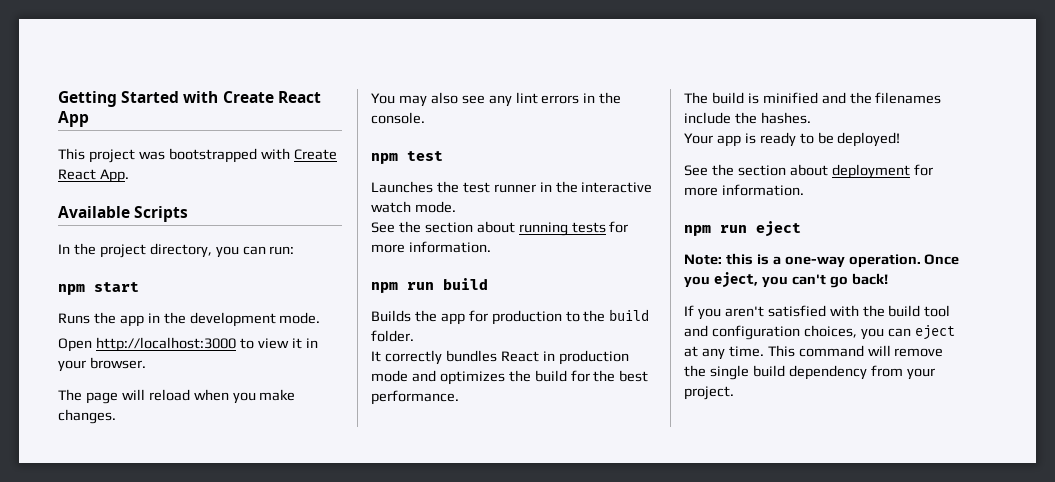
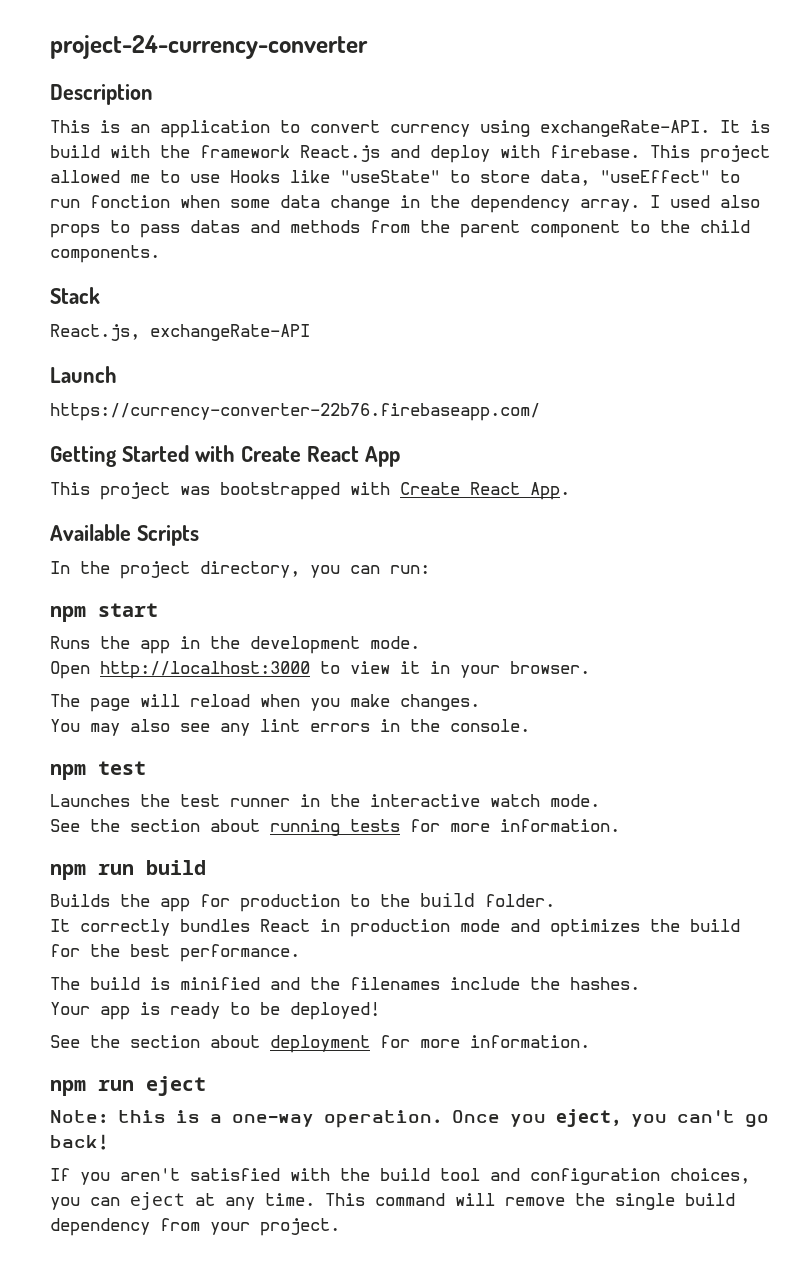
+ project-24-currency-converter
+ Description
+ This is an application to convert currency using exchangeRate-API. It is build with the framework React.js and deploy with firebase. This project allowed me to use Hooks like "useState" to store data, "useEffect" to run fonction when some data change in the dependency array. I used also props to pass datas and methods from the parent component to the child components.
+ Stack
+ React.js, exchangeRate-API
+ Launch
+ https://currency-converter-22b76.firebaseapp.com/

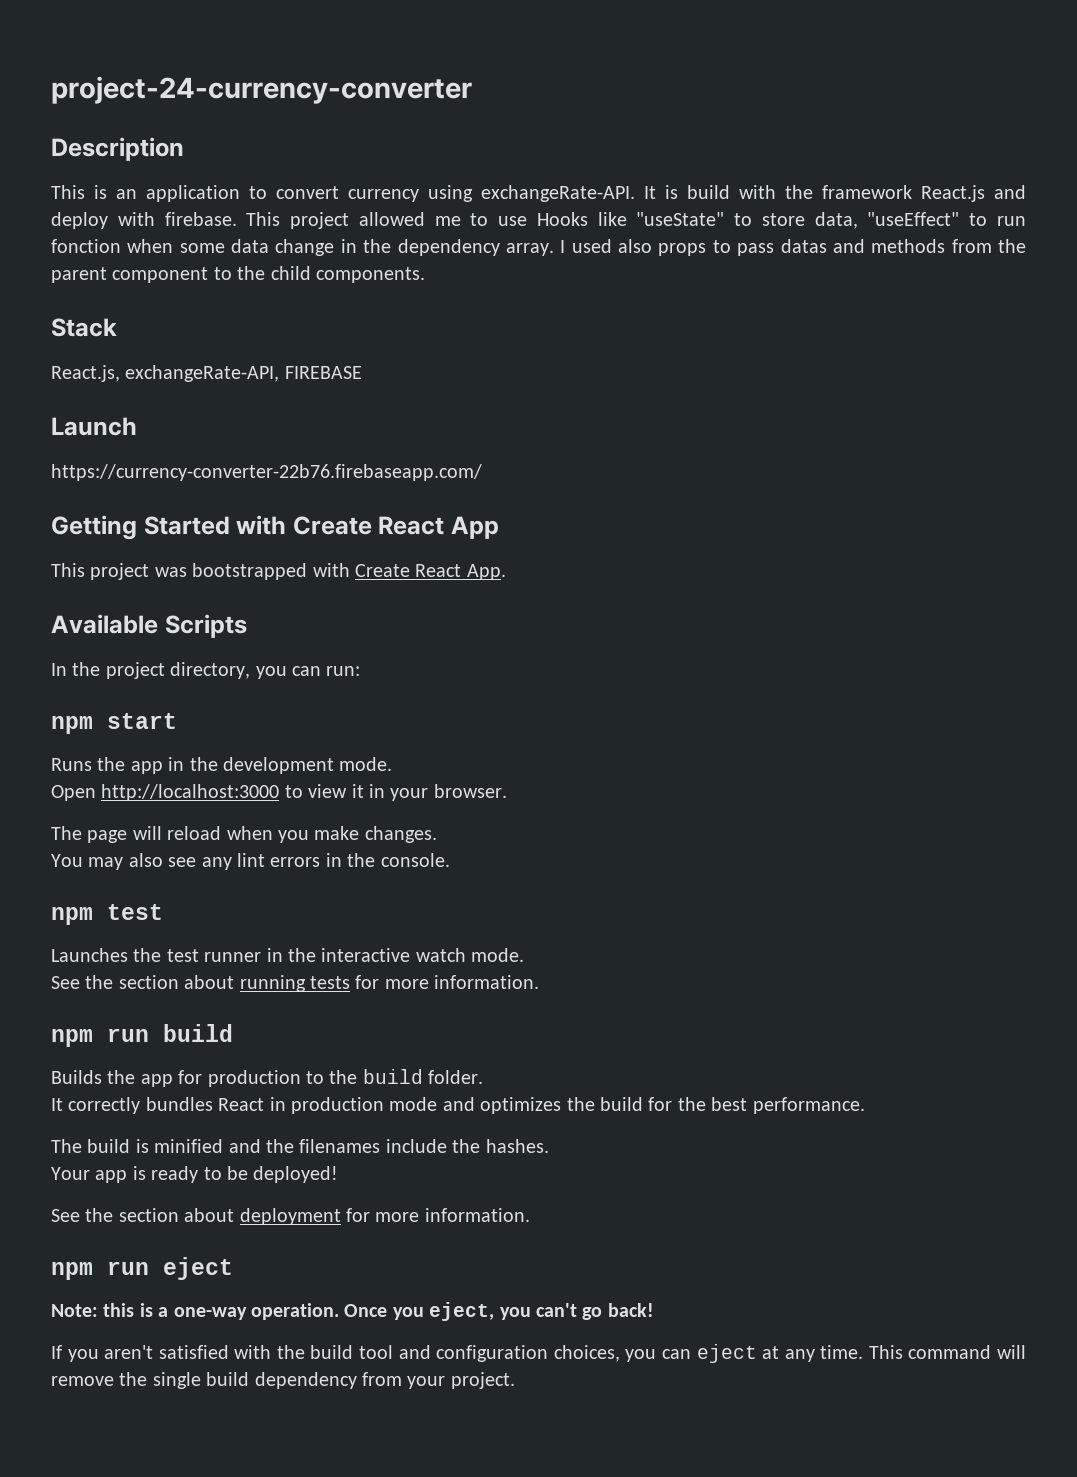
- React.js, exchangeRate-API
+ React.js, exchangeRate-API, FIREBASE

